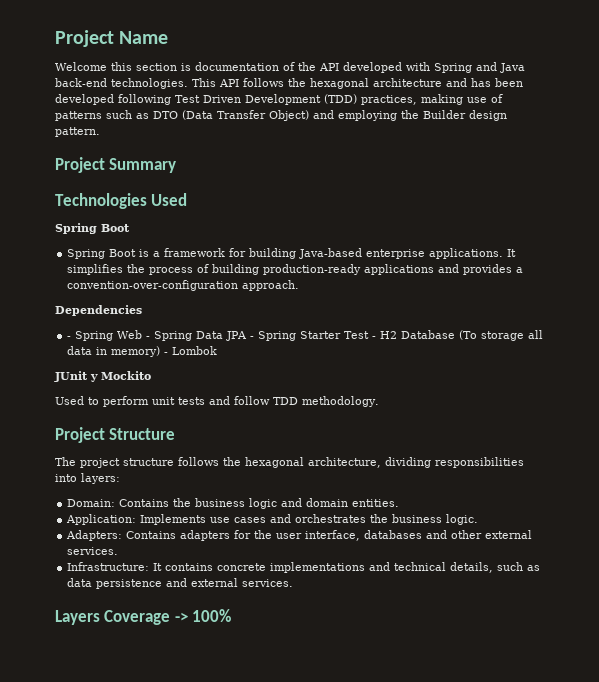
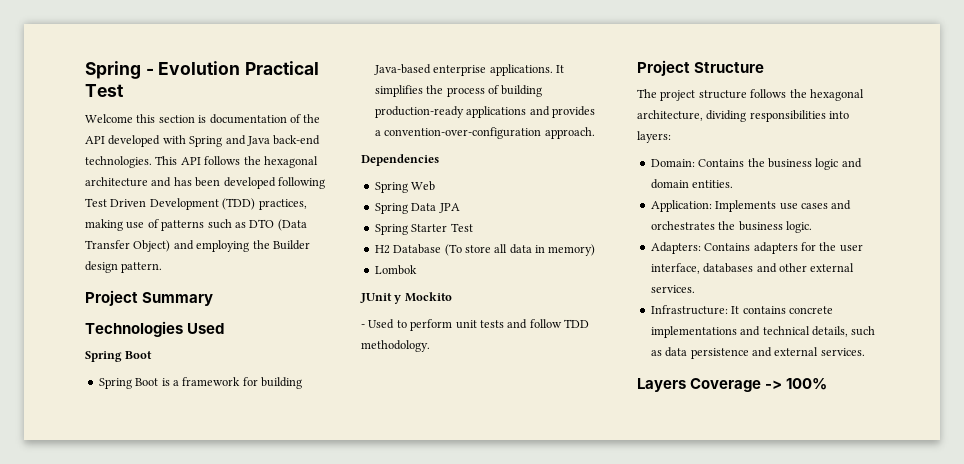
- Project Name
+ Spring - Evolution Practical Test
- - Spring Web - Spring Data JPA - Spring Starter Test - H2 Database (To storage all data in memory) - Lombok
+ Spring Web
+ Spring Data JPA
+ Spring Starter Test
+ H2 Database (To store all data in memory)
+ Lombok
- Used to perform unit tests and follow TDD methodology.
+ - Used to perform unit tests and follow TDD methodology.

